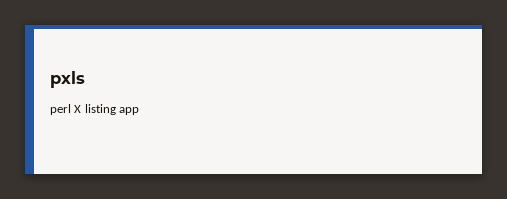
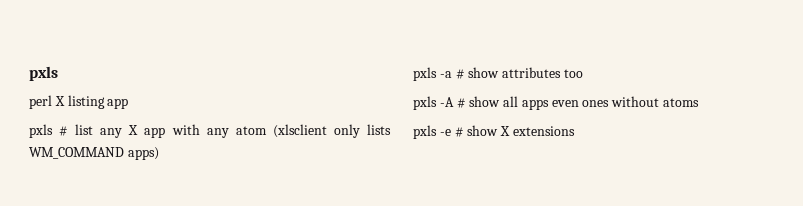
+ pxls # list any X app with any atom (xlsclient only lists WM_COMMAND apps)
+ pxls -a # show attributes too
+ pxls -A # show all apps even ones without atoms
+ pxls -e # show X extensions

